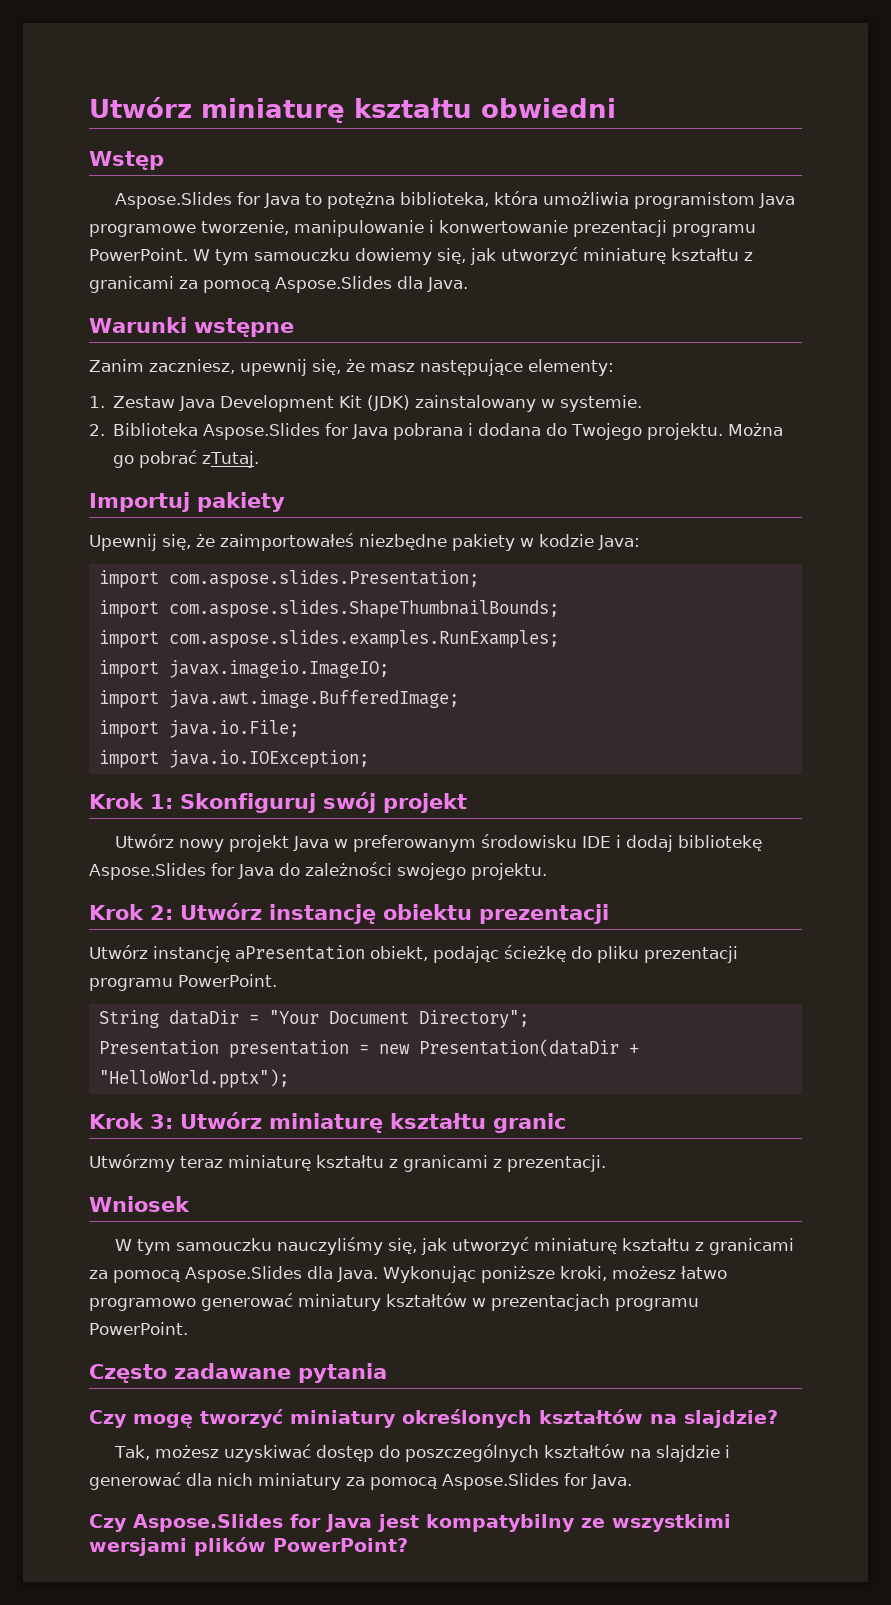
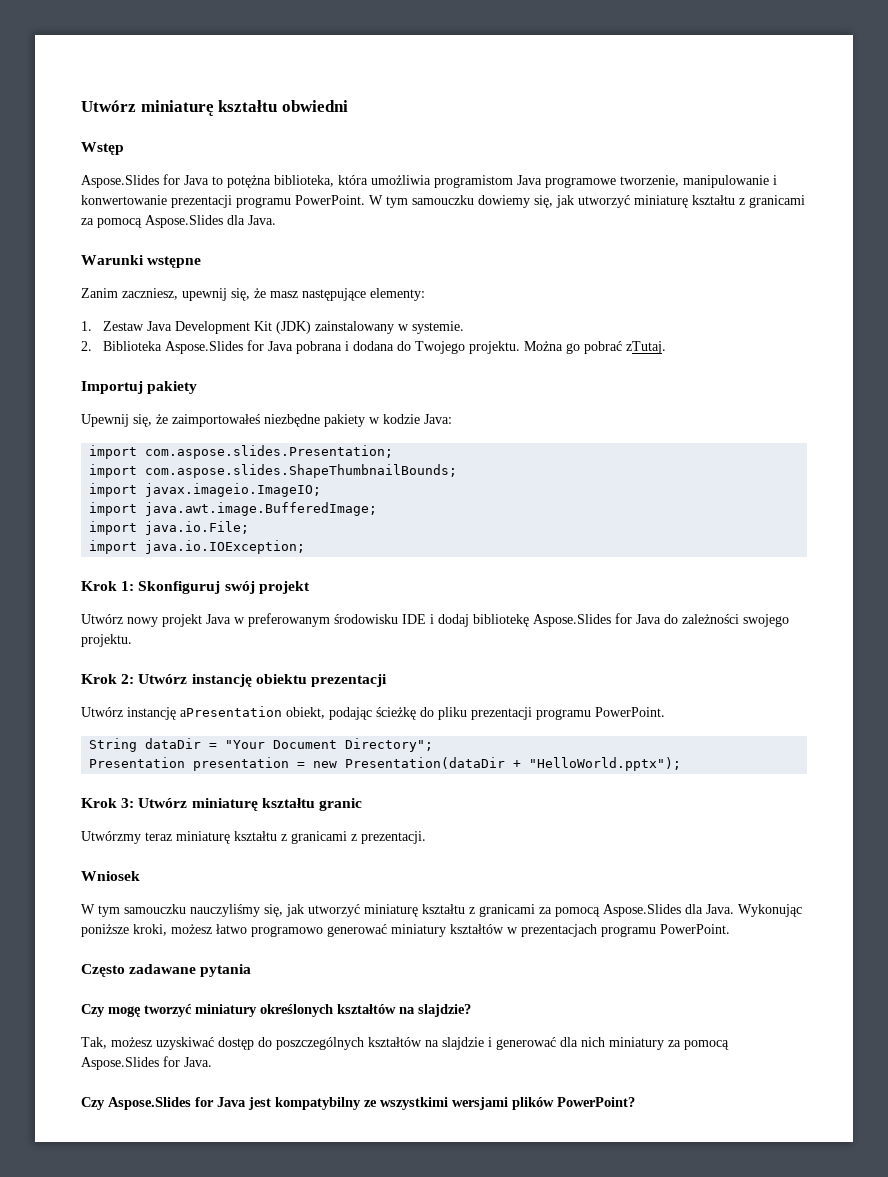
- import com.aspose.slides.examples.RunExamples;

